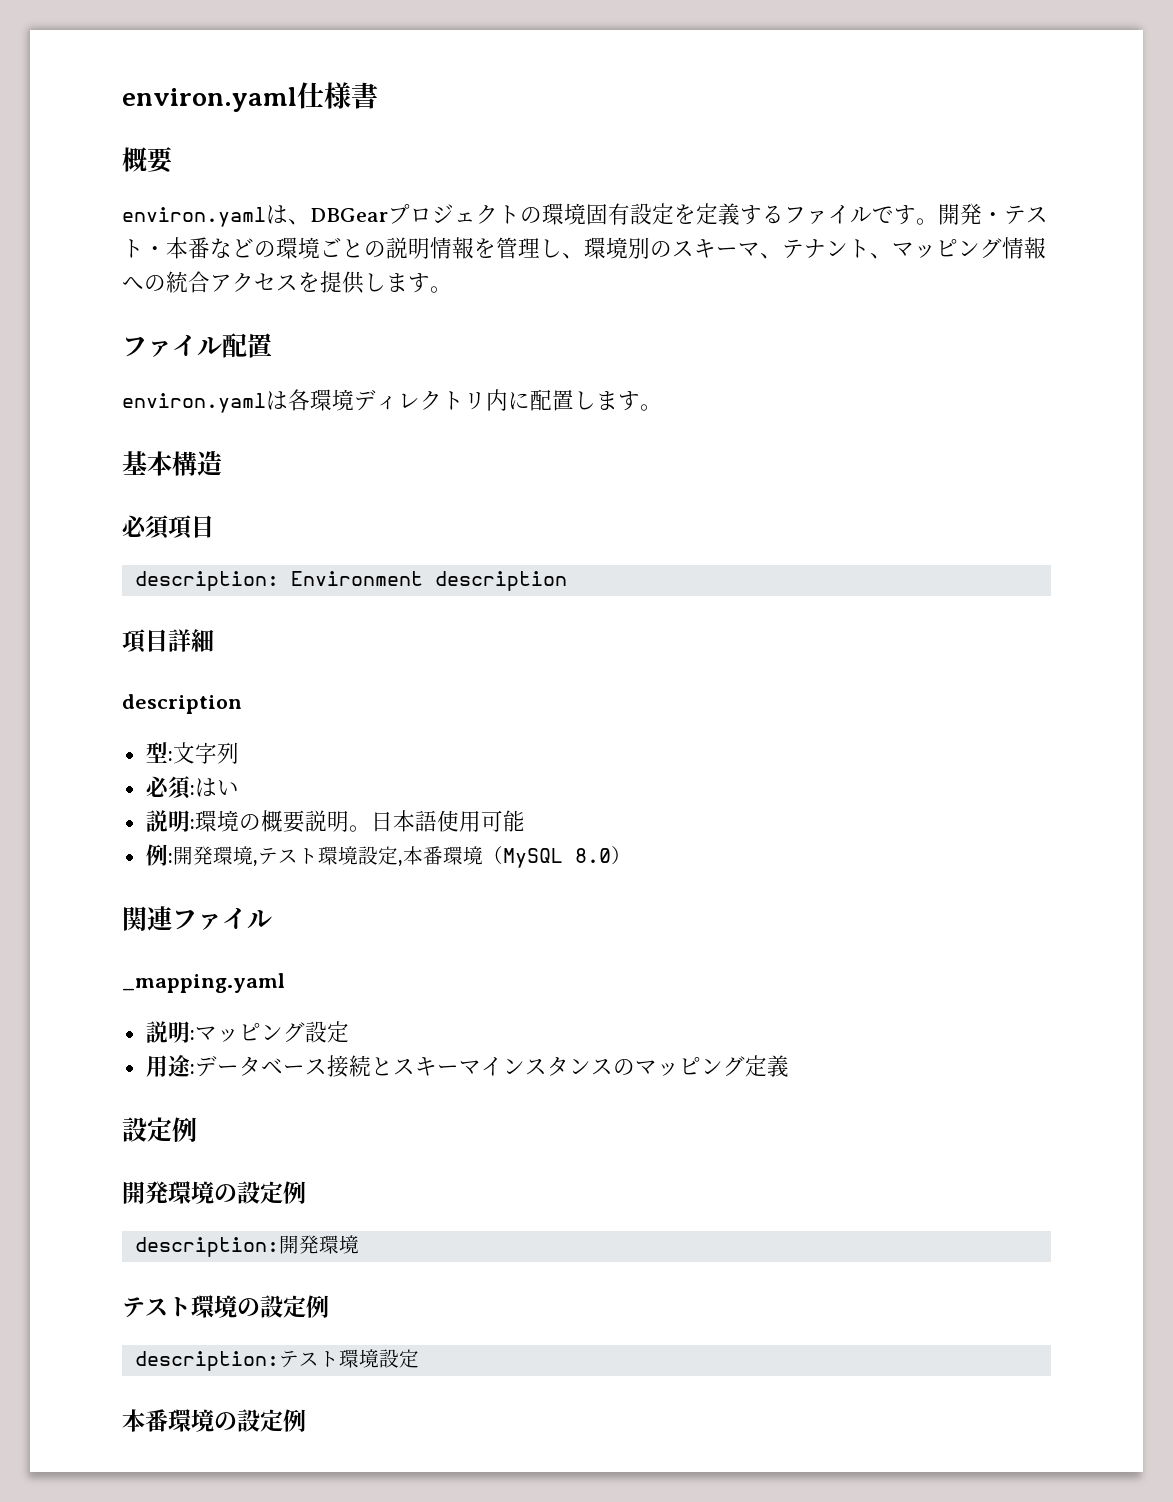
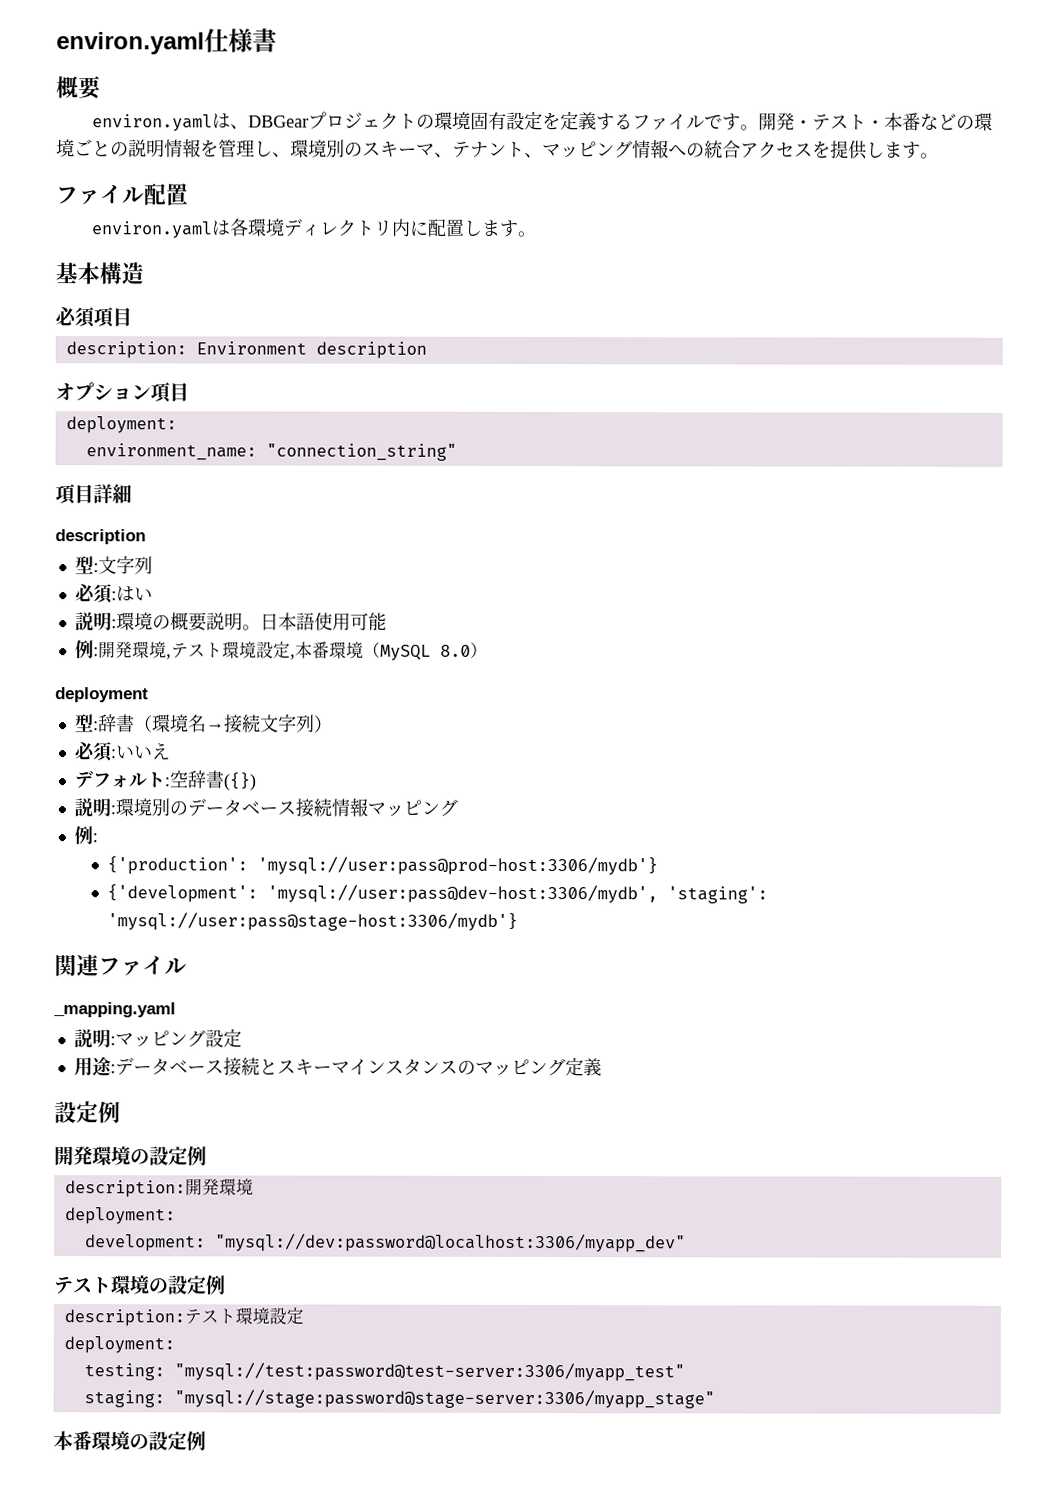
+ オプション項目
+ deployment:
+ environment_name: "connection_string"
+ deployment
+ 型:辞書（環境名→接続文字列）
+ 必須:いいえ
+ デフォルト:空辞書({})
+ 説明:環境別のデータベース接続情報マッピング
+ 例:
+ {'production': 'mysql://user:pass@prod-host:3306/mydb'}
+ {'development': 'mysql://user:pass@dev-host:3306/mydb', 'staging': 'mysql://user:pass@stage-host:3306/mydb'}
  description:開発環境
+ deployment:
+ development: "mysql://dev:password@localhost:3306/myapp_dev"
  description:テスト環境設定
+ deployment:
+ testing: "mysql://test:password@test-server:3306/myapp_test"
+ staging: "mysql://stage:password@stage-server:3306/myapp_stage"

